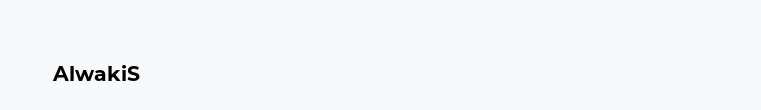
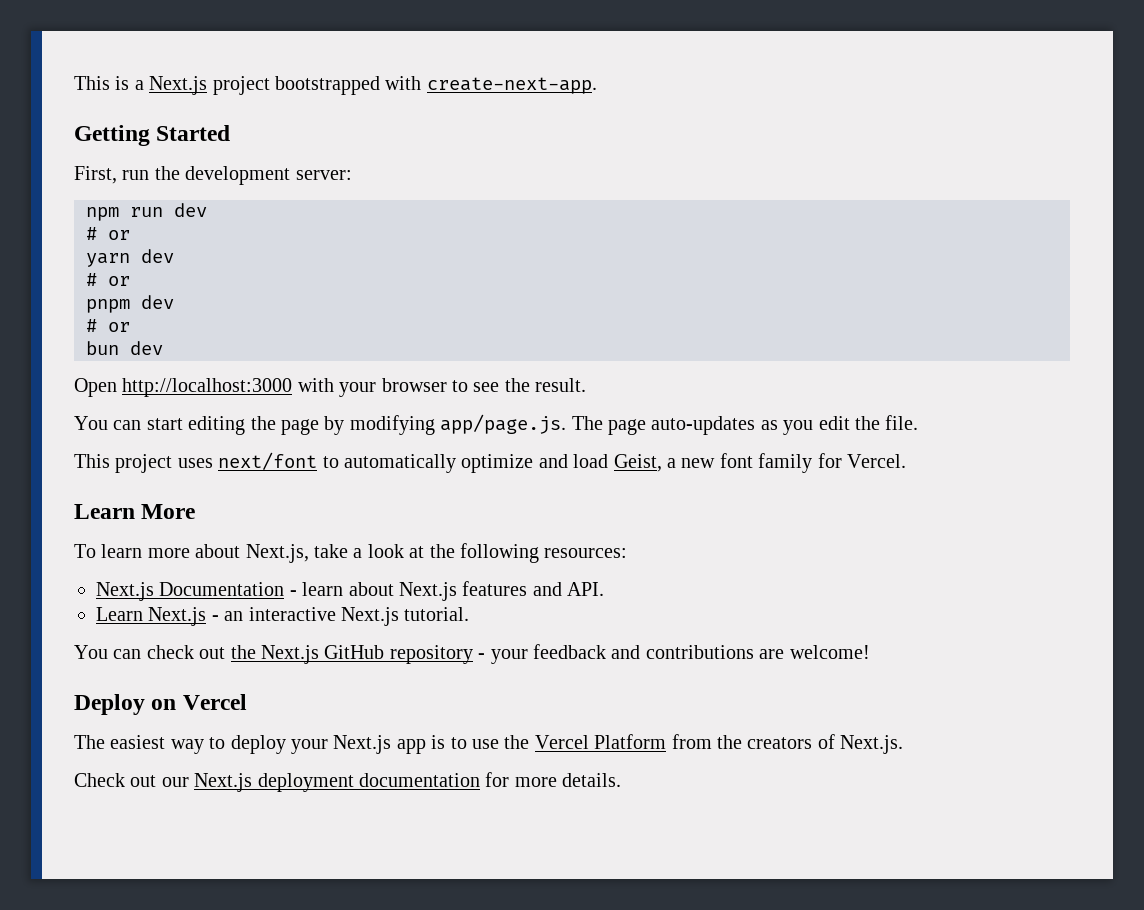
- AlwakiS
+ This is a Next.js project bootstrapped with create-next-app.
+ Getting Started
+ First, run the development server:
+ npm run dev
+ # or
+ yarn dev
+ # or
+ pnpm dev
+ # or
+ bun dev
+ Open http://localhost:3000 with your browser to see the result.
+ You can start editing the page by modifying app/page.js. The page auto-updates as you edit the file.
+ This project uses next/font to automatically optimize and load Geist, a new font family for Vercel.
+ Learn More
+ To learn more about Next.js, take a look at the following resources:
+ Next.js Documentation - learn about Next.js features and API.
+ Learn Next.js - an interactive Next.js tutorial.
+ You can check out the Next.js GitHub repository - your feedback and contributions are welcome!
+ Deploy on Vercel
+ The easiest way to deploy your Next.js app is to use the Vercel Platform from the creators of Next.js.
+ Check out our Next.js deployment documentation for more details.

